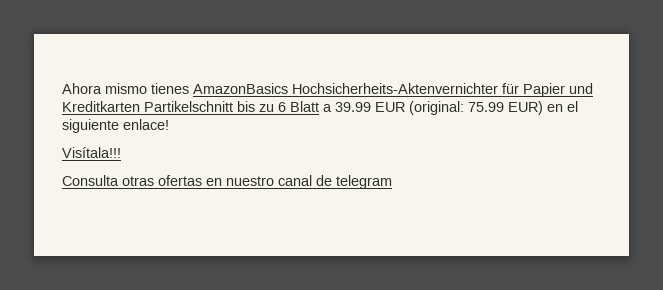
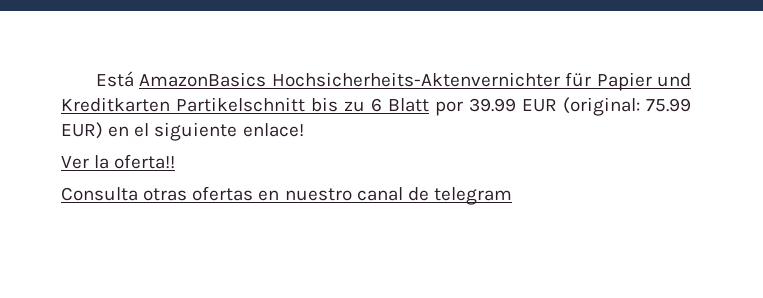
- Ahora mismo tienes AmazonBasics Hochsicherheits-Aktenvernichter für Papier und Kreditkarten Partikelschnitt bis zu 6 Blatt a 39.99 EUR (original: 75.99 EUR) en el siguiente enlace!
+ Está AmazonBasics Hochsicherheits-Aktenvernichter für Papier und Kreditkarten Partikelschnitt bis zu 6 Blatt por 39.99 EUR (original: 75.99 EUR) en el siguiente enlace!
- Visítala!!!
+ Ver la oferta!!

